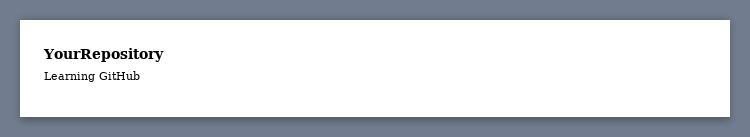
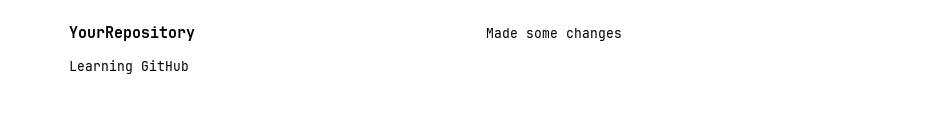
+ Made some changes

